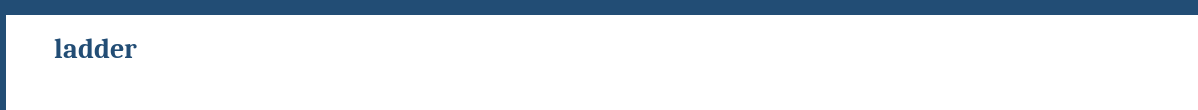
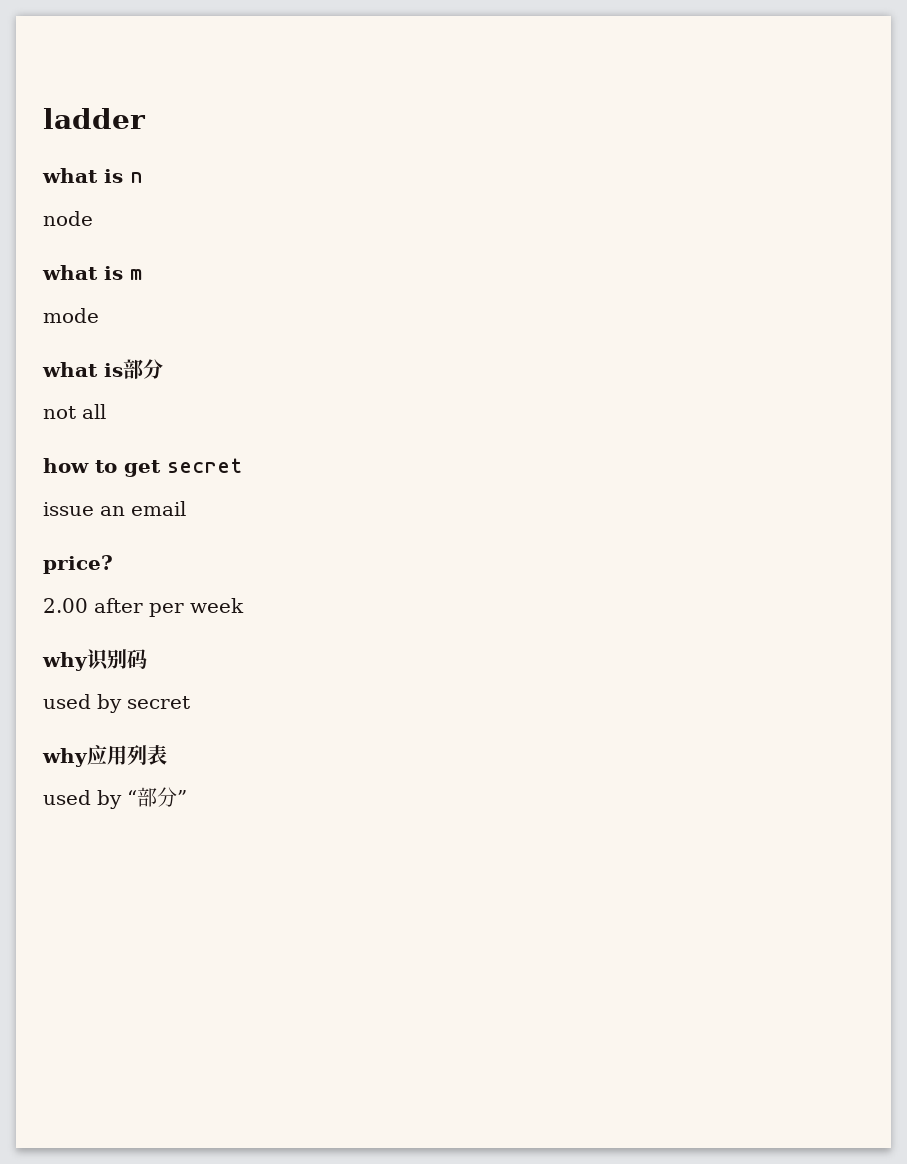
+ what is n
+ node
+ what is m
+ mode
+ what is部分
+ not all
+ how to get secret
+ issue an email
+ price?
+ 2.00 after per week
+ why识别码
+ used by secret
+ why应用列表
+ used by “部分”

